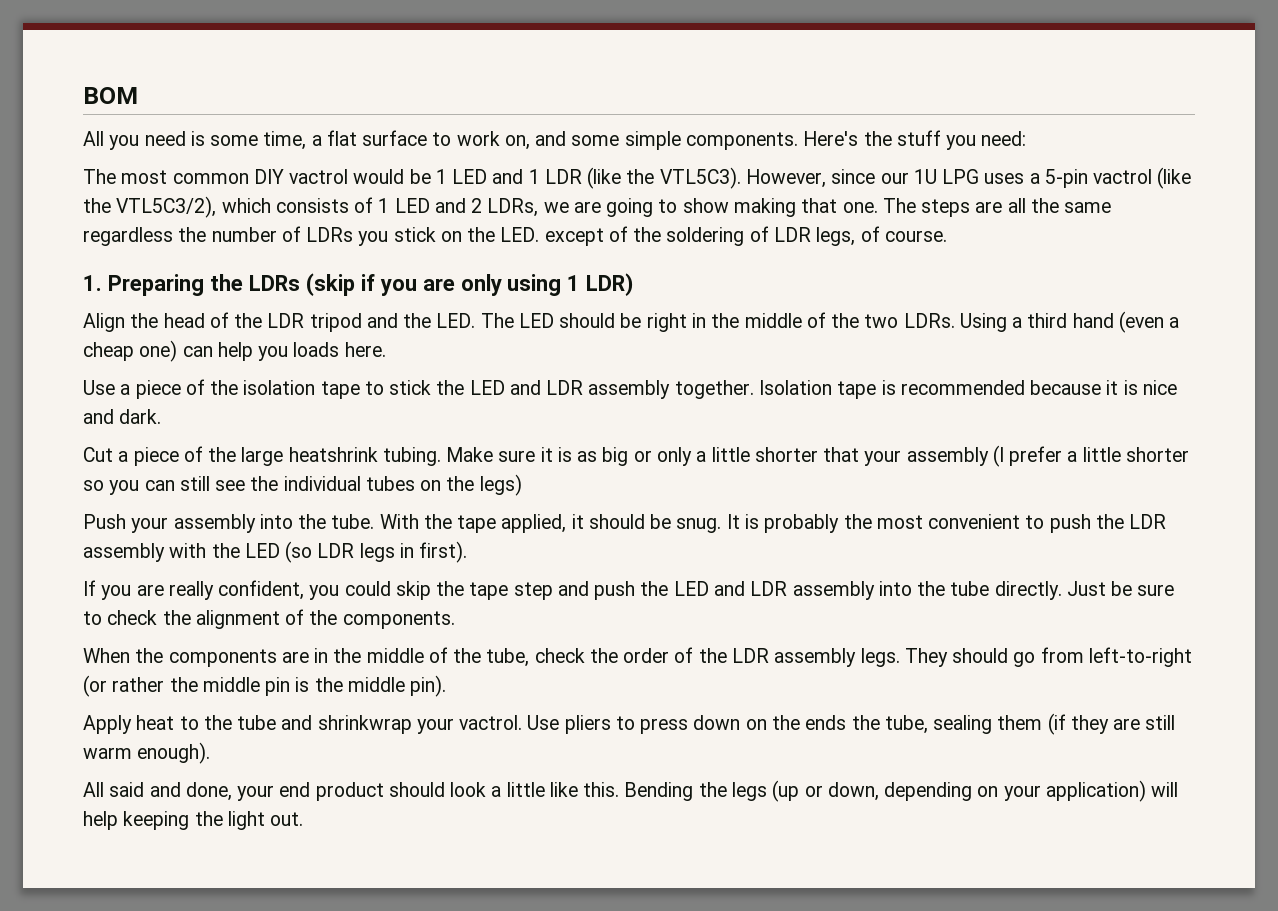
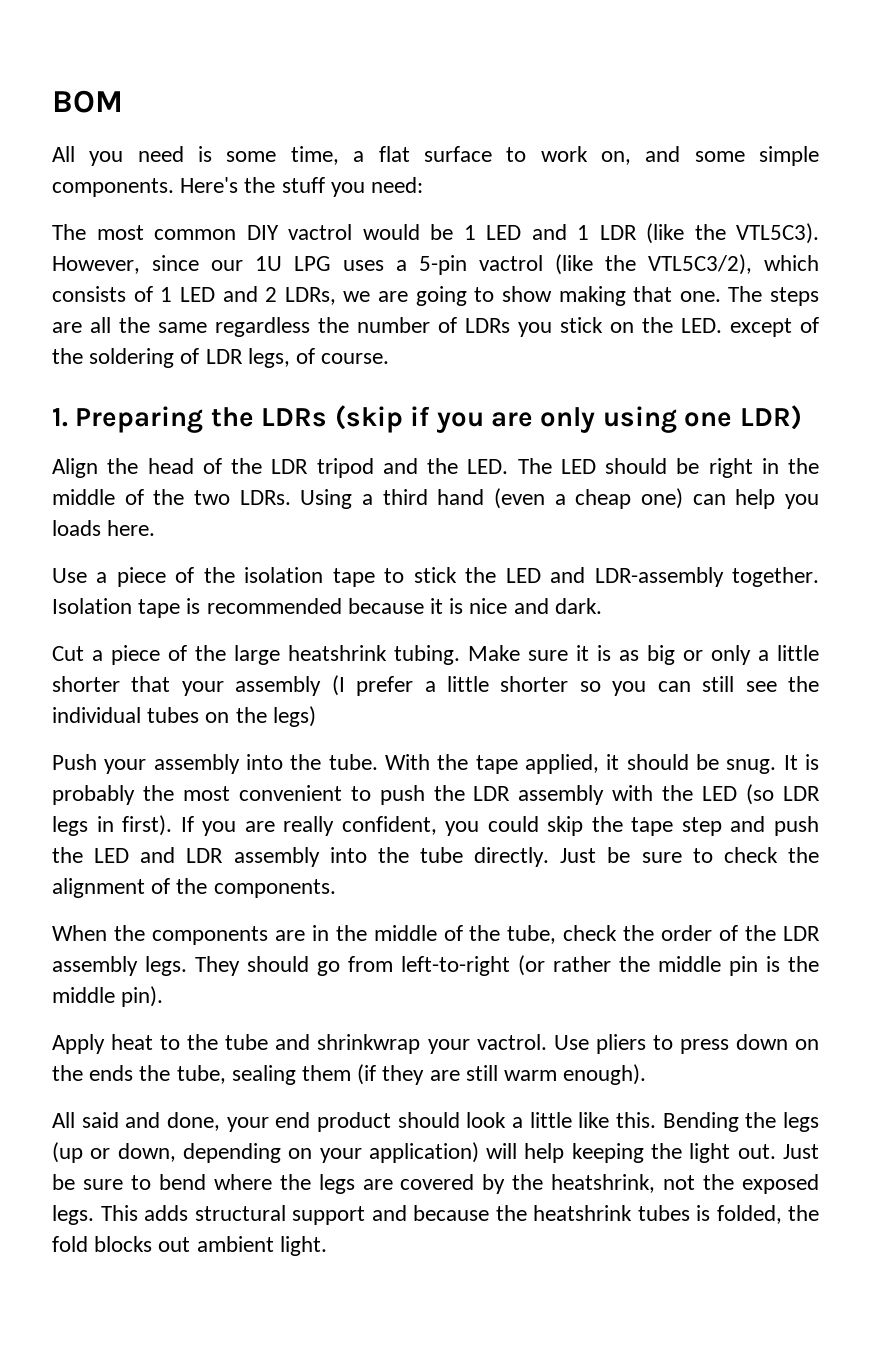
- 1. Preparing the LDRs (skip if you are only using 1 LDR)
+ 1. Preparing the LDRs (skip if you are only using one LDR)
- Use a piece of the isolation tape to stick the LED and LDR assembly together.
+ Use a piece of the isolation tape to stick the LED and LDR-assembly together.
- It is probably the most convenient to push the LDR assembly with the LED (so LDR legs in first).
- If you are really confident, you could skip the tape step and push the LED and LDR assembly into the tube directly.
+ It is probably the most convenient to push the LDR assembly with the LED (so LDR legs in first). If you are really confident, you could skip the tape step and push the LED and LDR assembly into the tube directly.
+ Just be sure to bend where the legs are covered by the heatshrink, not the exposed legs. This adds structural support and because the heatshrink tubes is folded, the fold blocks out ambient light.

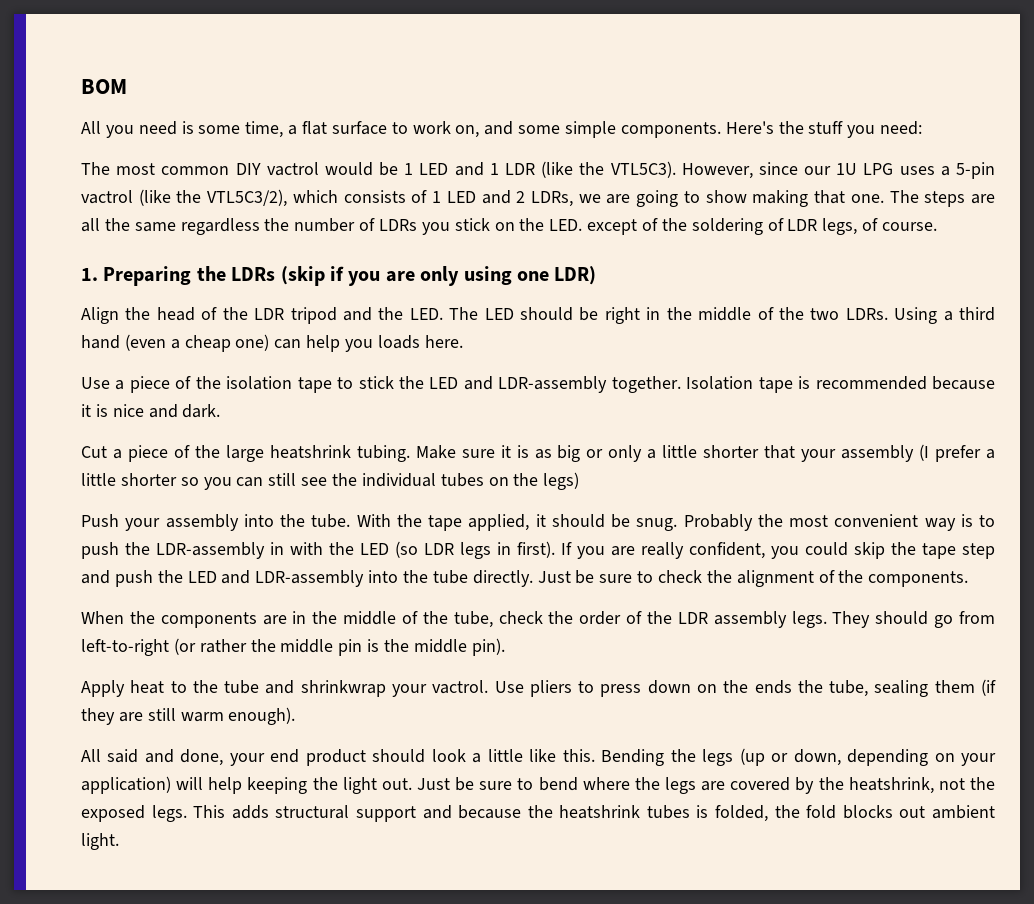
- It is probably the most convenient to push the LDR assembly with the LED (so LDR legs in first).
+ Probably the most convenient way is to push the LDR-assembly in with the LED (so LDR legs in first).
- If you are really confident, you could skip the tape step and push the LED and LDR assembly into the tube directly.
+ If you are really confident, you could skip the tape step and push the LED and LDR-assembly into the tube directly.

